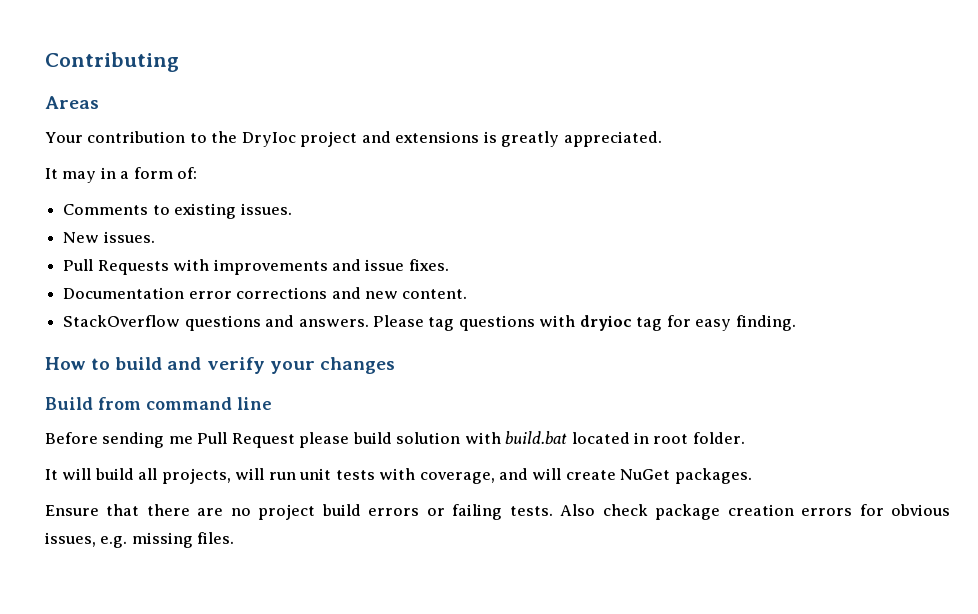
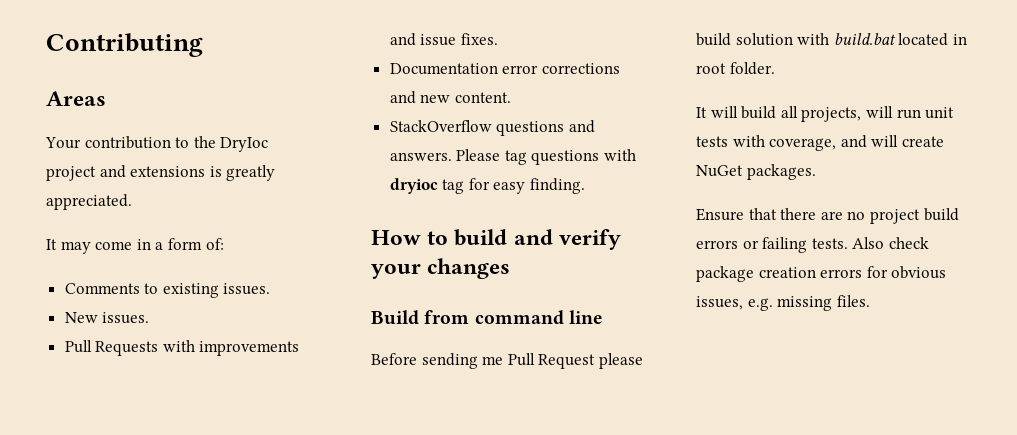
- It may in a form of:
+ It may come in a form of:

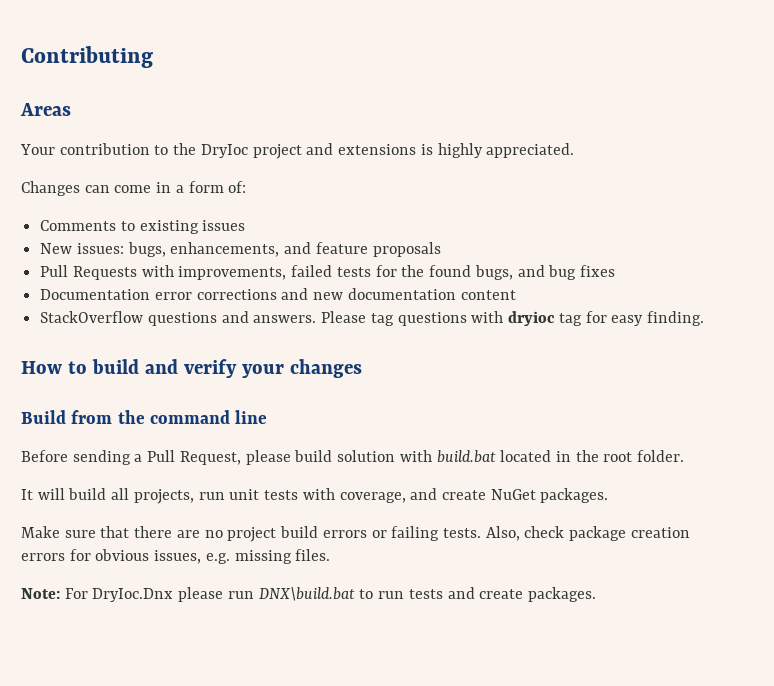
- Your contribution to the DryIoc project and extensions is greatly appreciated.
+ Your contribution to the DryIoc project and extensions is highly appreciated.
- It may come in a form of:
+ Changes can come in a form of:
- Comments to existing issues.
+ Comments to existing issues
- New issues.
- Pull Requests with improvements and issue fixes.
+ New issues: bugs, enhancements, and feature proposals
+ Pull Requests with improvements, failed tests for the found bugs, and bug fixes
- Documentation error corrections and new content.
+ Documentation error corrections and new documentation content
- Build from command line
+ Build from the command line
- Before sending me Pull Request please build solution with build.bat located in root folder.
+ Before sending a Pull Request, please build solution with build.bat located in the root folder.
- It will build all projects, will run unit tests with coverage, and will create NuGet packages.
+ It will build all projects, run unit tests with coverage, and create NuGet packages.
- Ensure that there are no project build errors or failing tests.
+ Make sure that there are no project build errors or failing tests.
- Also check package creation errors for obvious issues, e.g. missing files.
+ Also, check package creation errors for obvious issues, e.g. missing files.
+ Note: For DryIoc.Dnx please run DNX\build.bat to run tests and create packages.

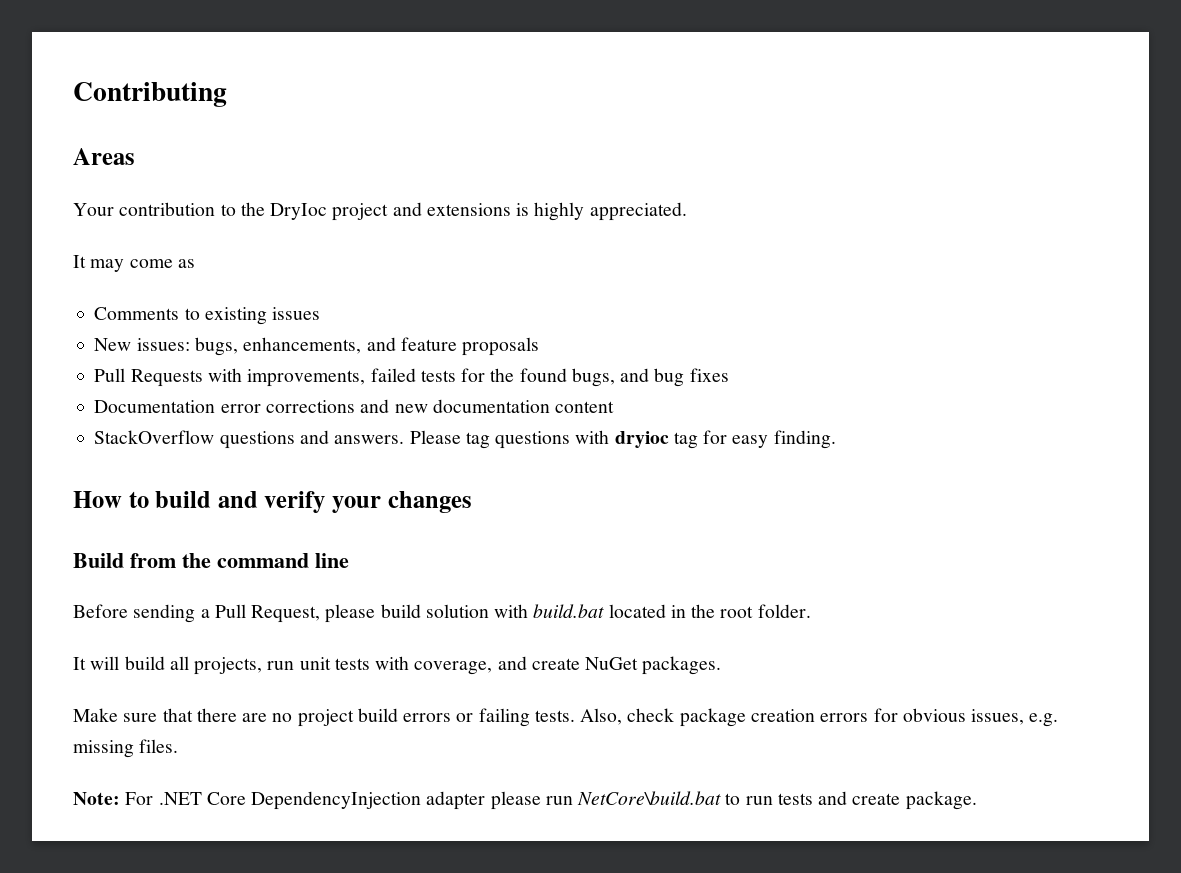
- Changes can come in a form of:
+ It may come as
- Note: For DryIoc.Dnx please run DNX\build.bat to run tests and create packages.
+ Note: For .NET Core DependencyInjection adapter please run NetCore\build.bat to run tests and create package.

